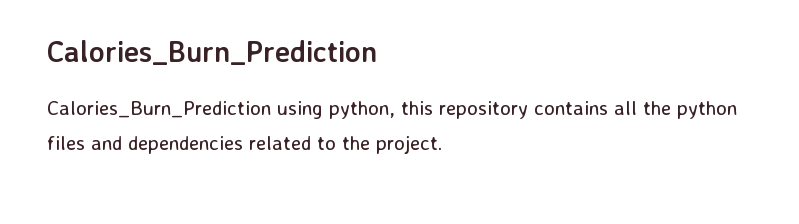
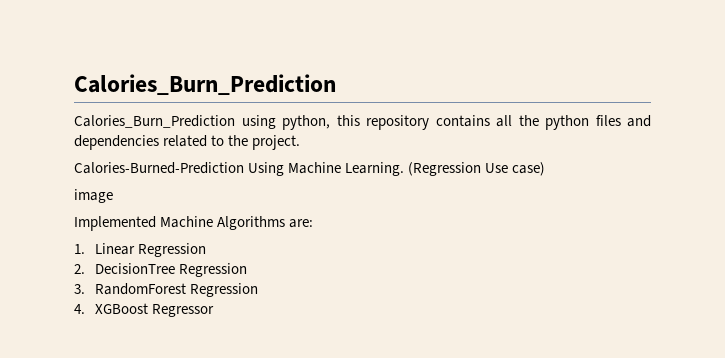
+ Calories-Burned-Prediction Using Machine Learning. (Regression Use case)
+ image
+ Implemented Machine Algorithms are:
+ 1. Linear Regression
+ 2. DecisionTree Regression
+ 3. RandomForest Regression
+ 4. XGBoost Regressor

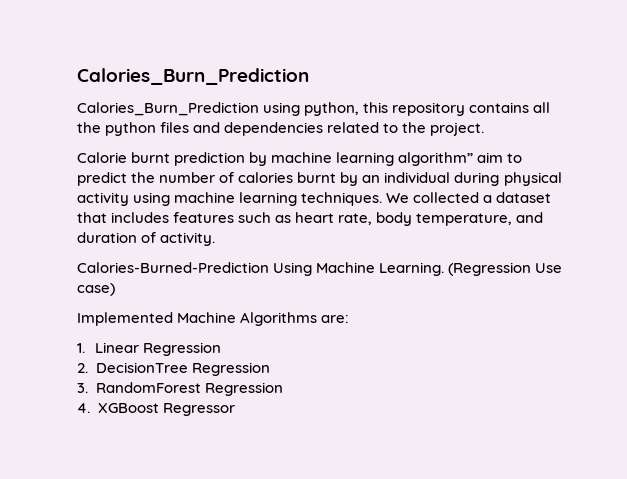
+ Calorie burnt prediction by machine learning algorithm” aim to predict the number of calories burnt by an individual during physical activity using machine learning techniques. We collected a dataset that includes features such as heart rate, body temperature, and duration of activity.
- image

